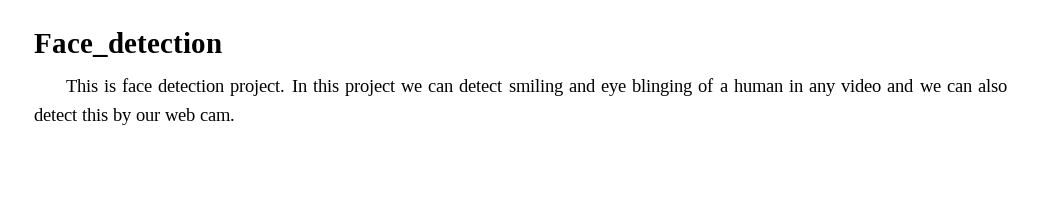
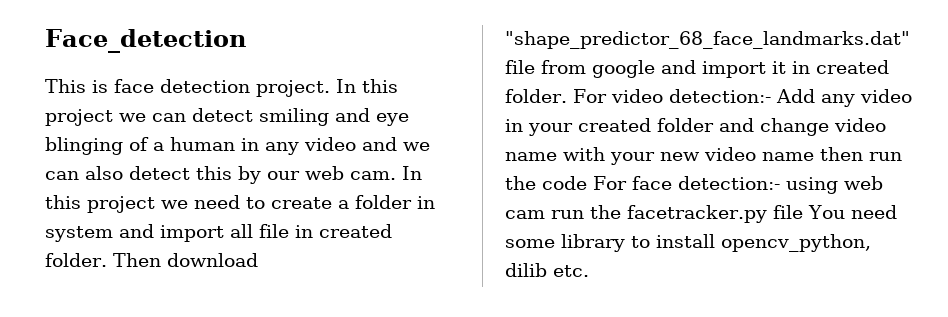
+ In this project we need to create a folder in system and import all file in created folder. Then download "shape_predictor_68_face_landmarks.dat" file from google and import it in created folder. For video detection:- Add any video in your created folder and change video name with your new video name then run the code For face detection:- using web cam run the facetracker.py file You need some library to install opencv_python, dilib etc.

